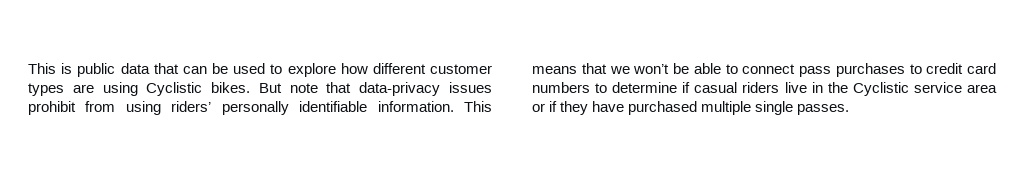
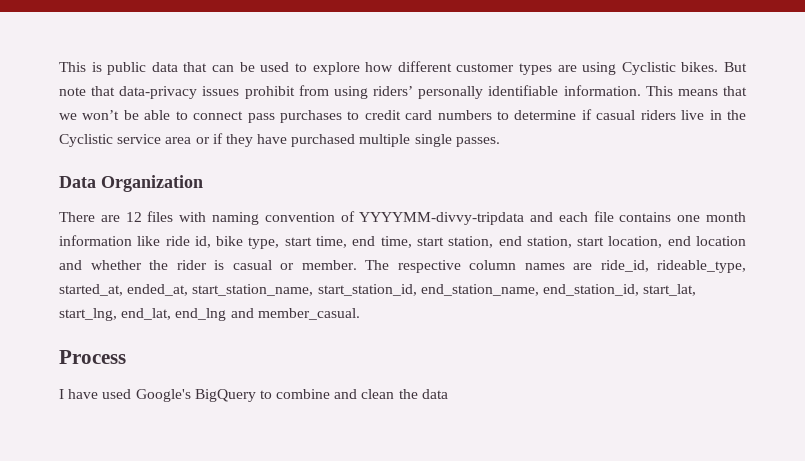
+ Data Organization
+ There are 12 files with naming convention of YYYYMM-divvy-tripdata and each file contains one month information like ride id, bike type, start time, end time, start station, end station, start location, end location and whether the rider is casual or member. The respective column names are ride_id, rideable_type, started_at, ended_at, start_station_name, start_station_id, end_station_name, end_station_id, start_lat, start_lng, end_lat, end_lng and member_casual.
+ Process
+ I have used Google's BigQuery to combine and clean the data

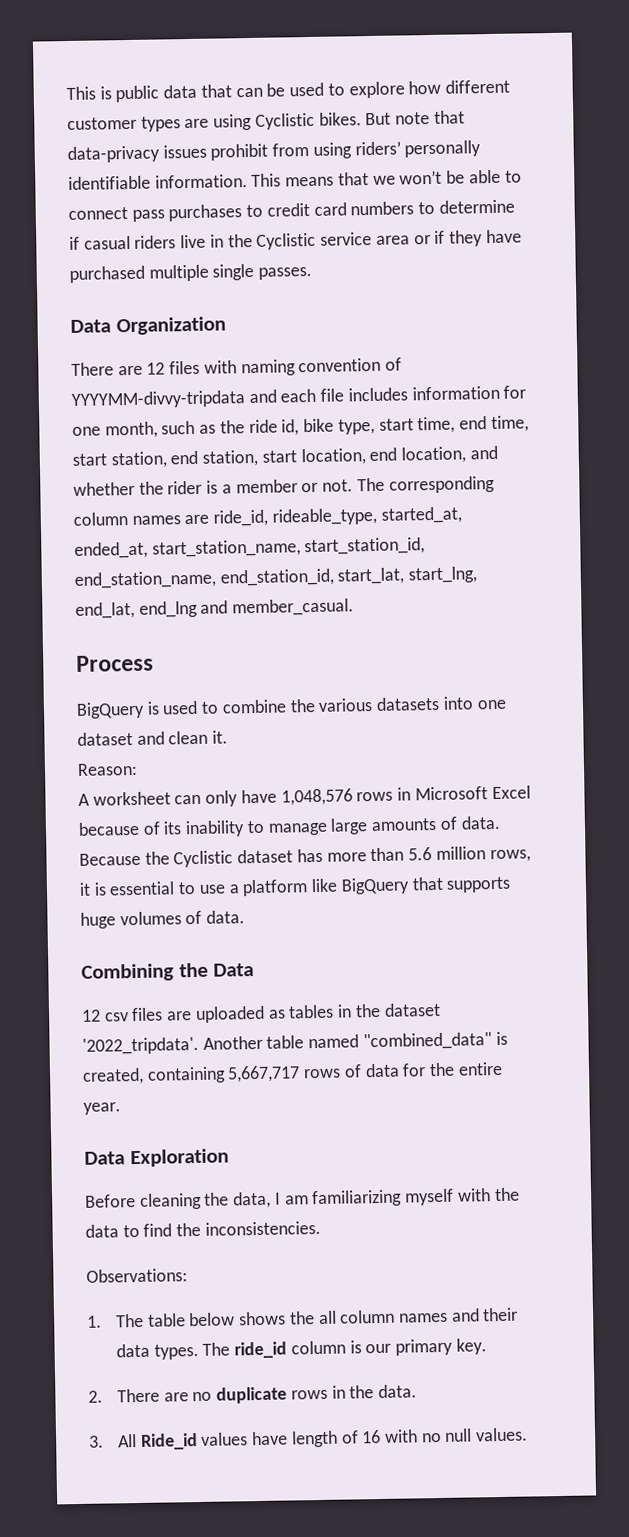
- There are 12 files with naming convention of YYYYMM-divvy-tripdata and each file contains one month information like ride id, bike type, start time, end time, start station, end station, start location, end location and whether the rider is casual or member. The respective column names are ride_id, rideable_type, started_at, ended_at, start_station_name, start_station_id, end_station_name, end_station_id, start_lat, start_lng, end_lat, end_lng and member_casual.
+ There are 12 files with naming convention of YYYYMM-divvy-tripdata and each file includes information for one month, such as the ride id, bike type, start time, end time, start station, end station, start location, end location, and whether the rider is a member or not. The corresponding column names are ride_id, rideable_type, started_at, ended_at, start_station_name, start_station_id, end_station_name, end_station_id, start_lat, start_lng, end_lat, end_lng and member_casual.
- I have used Google's BigQuery to combine and clean the data
+ BigQuery is used to combine the various datasets into one dataset and clean it.
+ Reason:
+ A worksheet can only have 1,048,576 rows in Microsoft Excel because of its inability to manage large amounts of data. Because the Cyclistic dataset has more than 5.6 million rows, it is essential to use a platform like BigQuery that supports huge volumes of data.
+ Combining the Data
+ 12 csv files are uploaded as tables in the dataset '2022_tripdata'. Another table named "combined_data" is created, containing 5,667,717 rows of data for the entire year.
+ Data Exploration
+ Before cleaning the data, I am familiarizing myself with the data to find the inconsistencies.
+ Observations:
+ 1. The table below shows the all column names and their data types. The ride_id column is our primary key.
+ 2. There are no duplicate rows in the data.
+ 3. All Ride_id values have length of 16 with no null values.

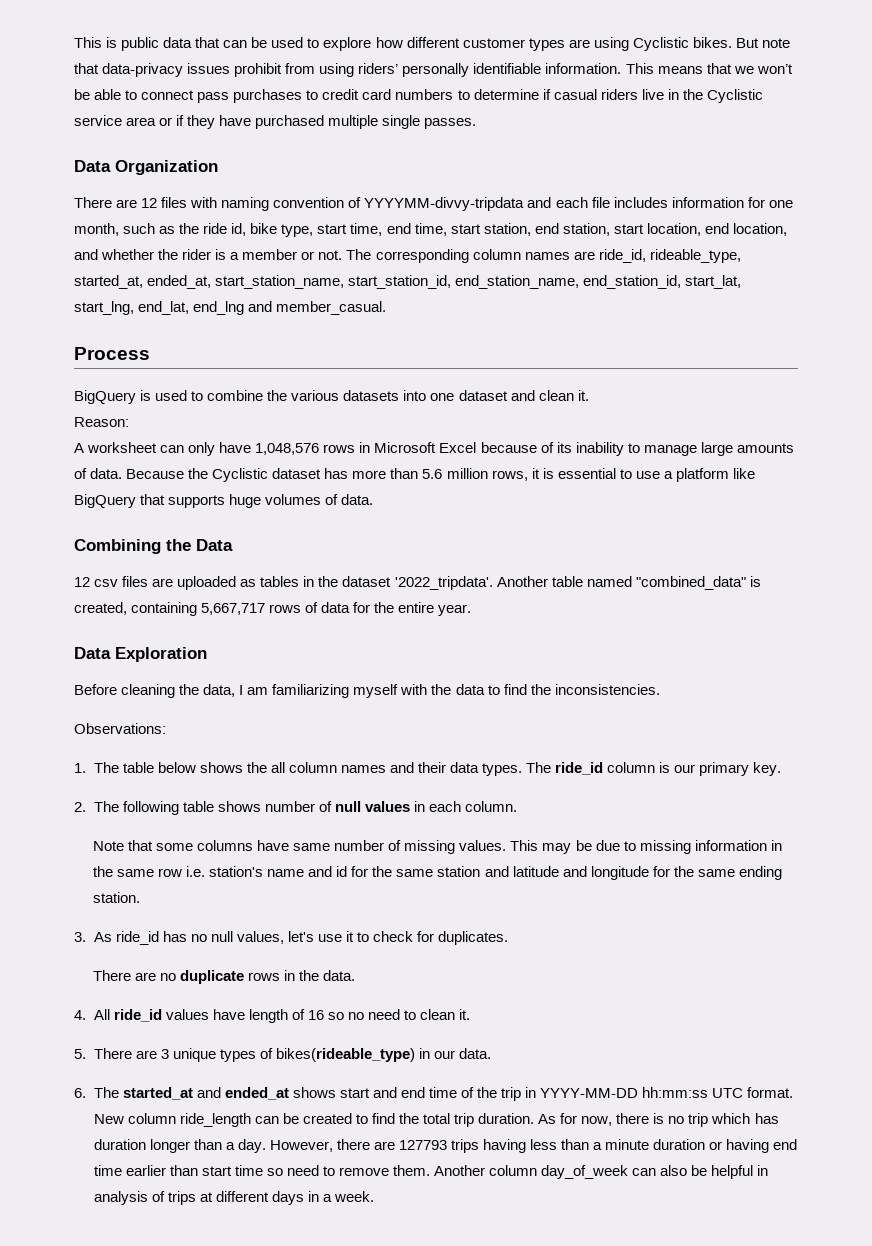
- 2. There are no duplicate rows in the data.
+ 2. The following table shows number of null values in each column.
+ Note that some columns have same number of missing values. This may be due to missing information in the same row i.e. station's name and id for the same station and latitude and longitude for the same ending station.
+ 3. As ride_id has no null values, let's use it to check for duplicates.
+ There are no duplicate rows in the data.
- 3. All Ride_id values have length of 16 with no null values.
+ 4. All ride_id values have length of 16 so no need to clean it.
+ 5. There are 3 unique types of bikes(rideable_type) in our data.
+ 6. The started_at and ended_at shows start and end time of the trip in YYYY-MM-DD hh:mm:ss UTC format. New column ride_length can be created to find the total trip duration. As for now, there is no trip which has duration longer than a day. However, there are 127793 trips having less than a minute duration or having end time earlier than start time so need to remove them. Another column day_of_week can also be helpful in analysis of trips at different days in a week.

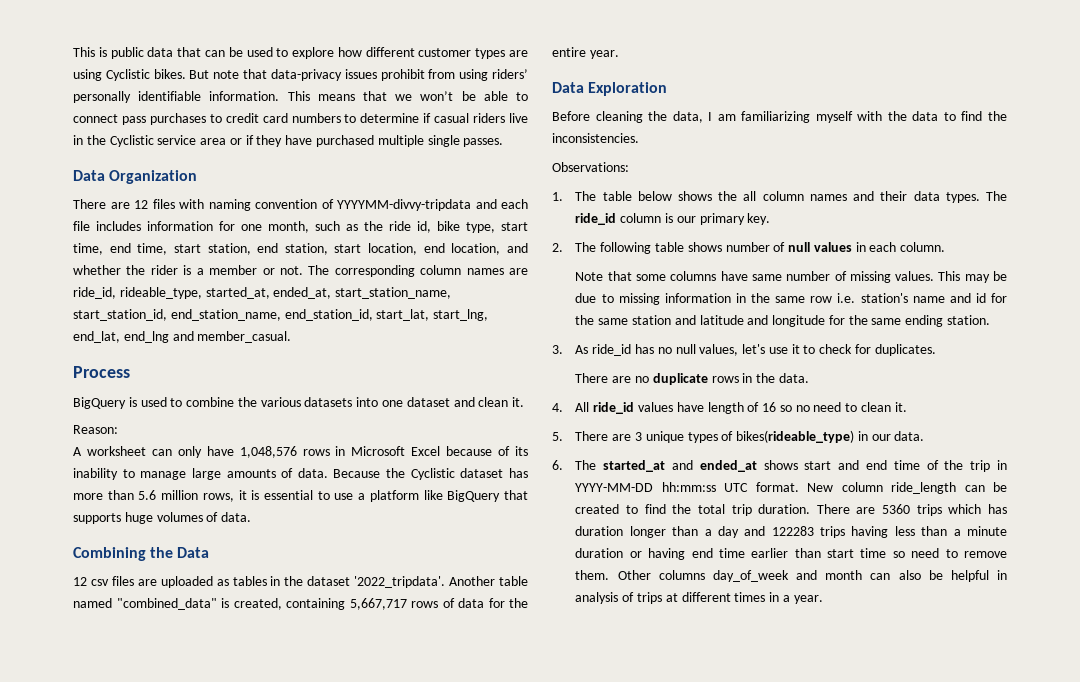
- As for now, there is no trip which has duration longer than a day. However, there are 127793 trips having less than a minute duration or having end time earlier than start time so need to remove them.
+ There are 5360 trips which has duration longer than a day and 122283 trips having less than a minute duration or having end time earlier than start time so need to remove them.
- Another column day_of_week can also be helpful in analysis of trips at different days in a week.
+ Other columns day_of_week and month can also be helpful in analysis of trips at different times in a year.

